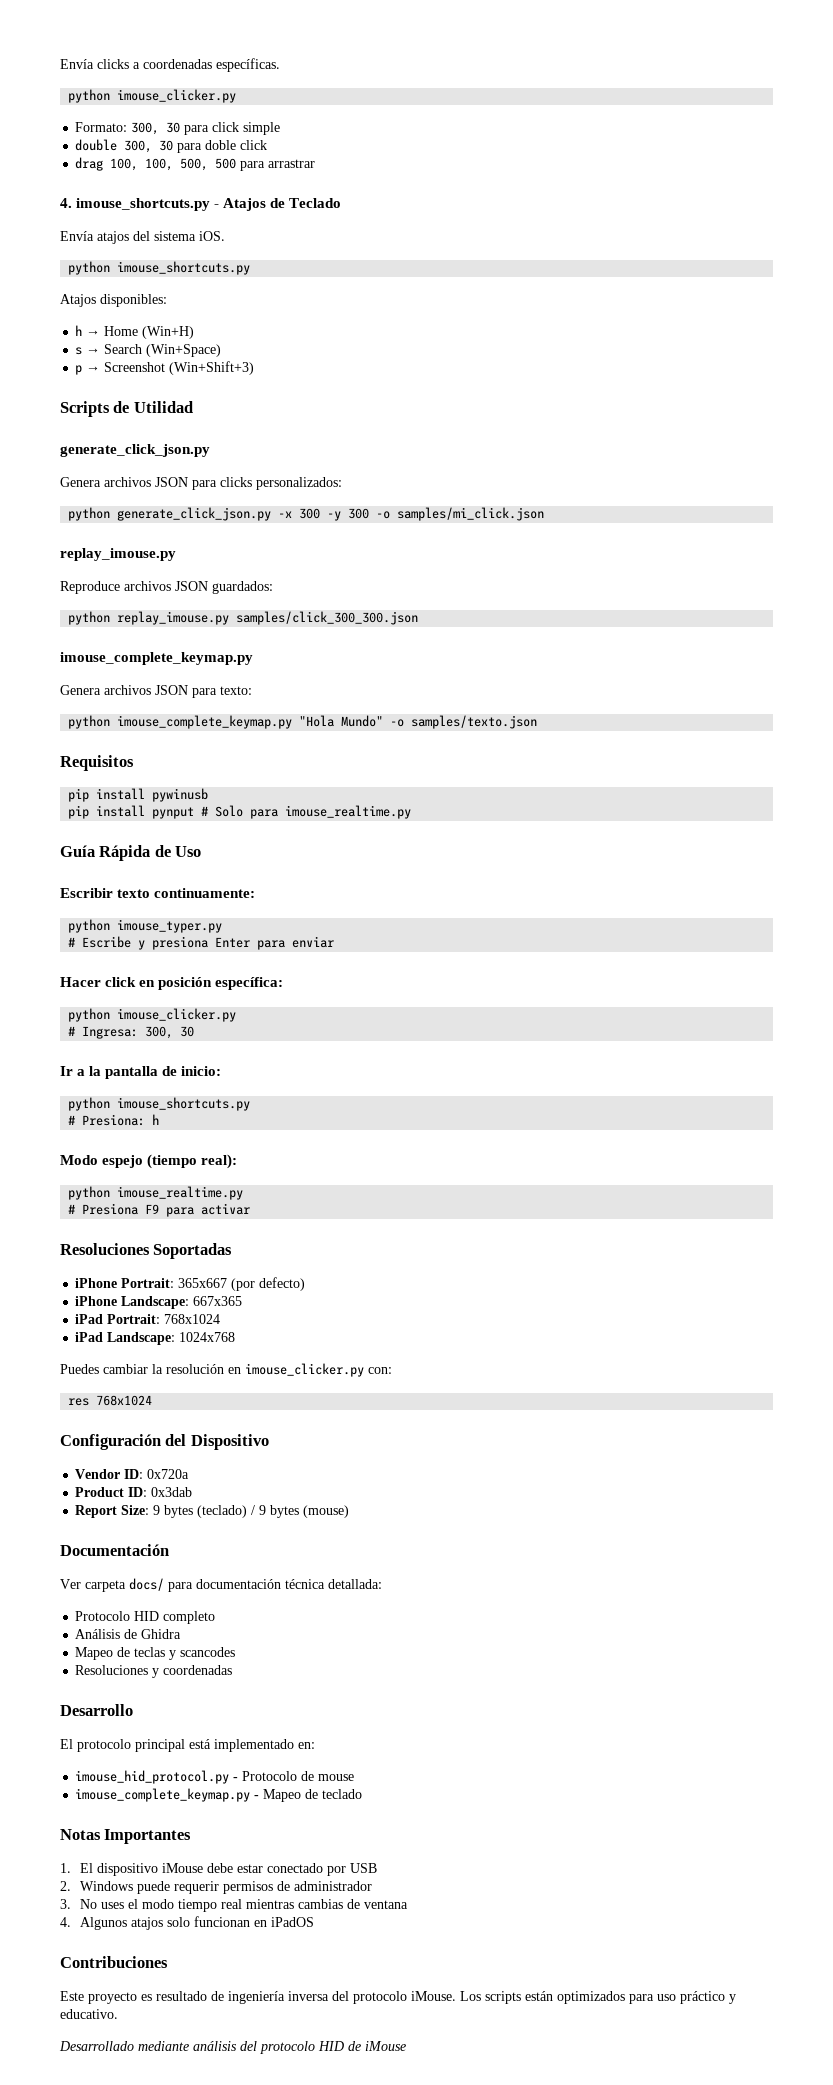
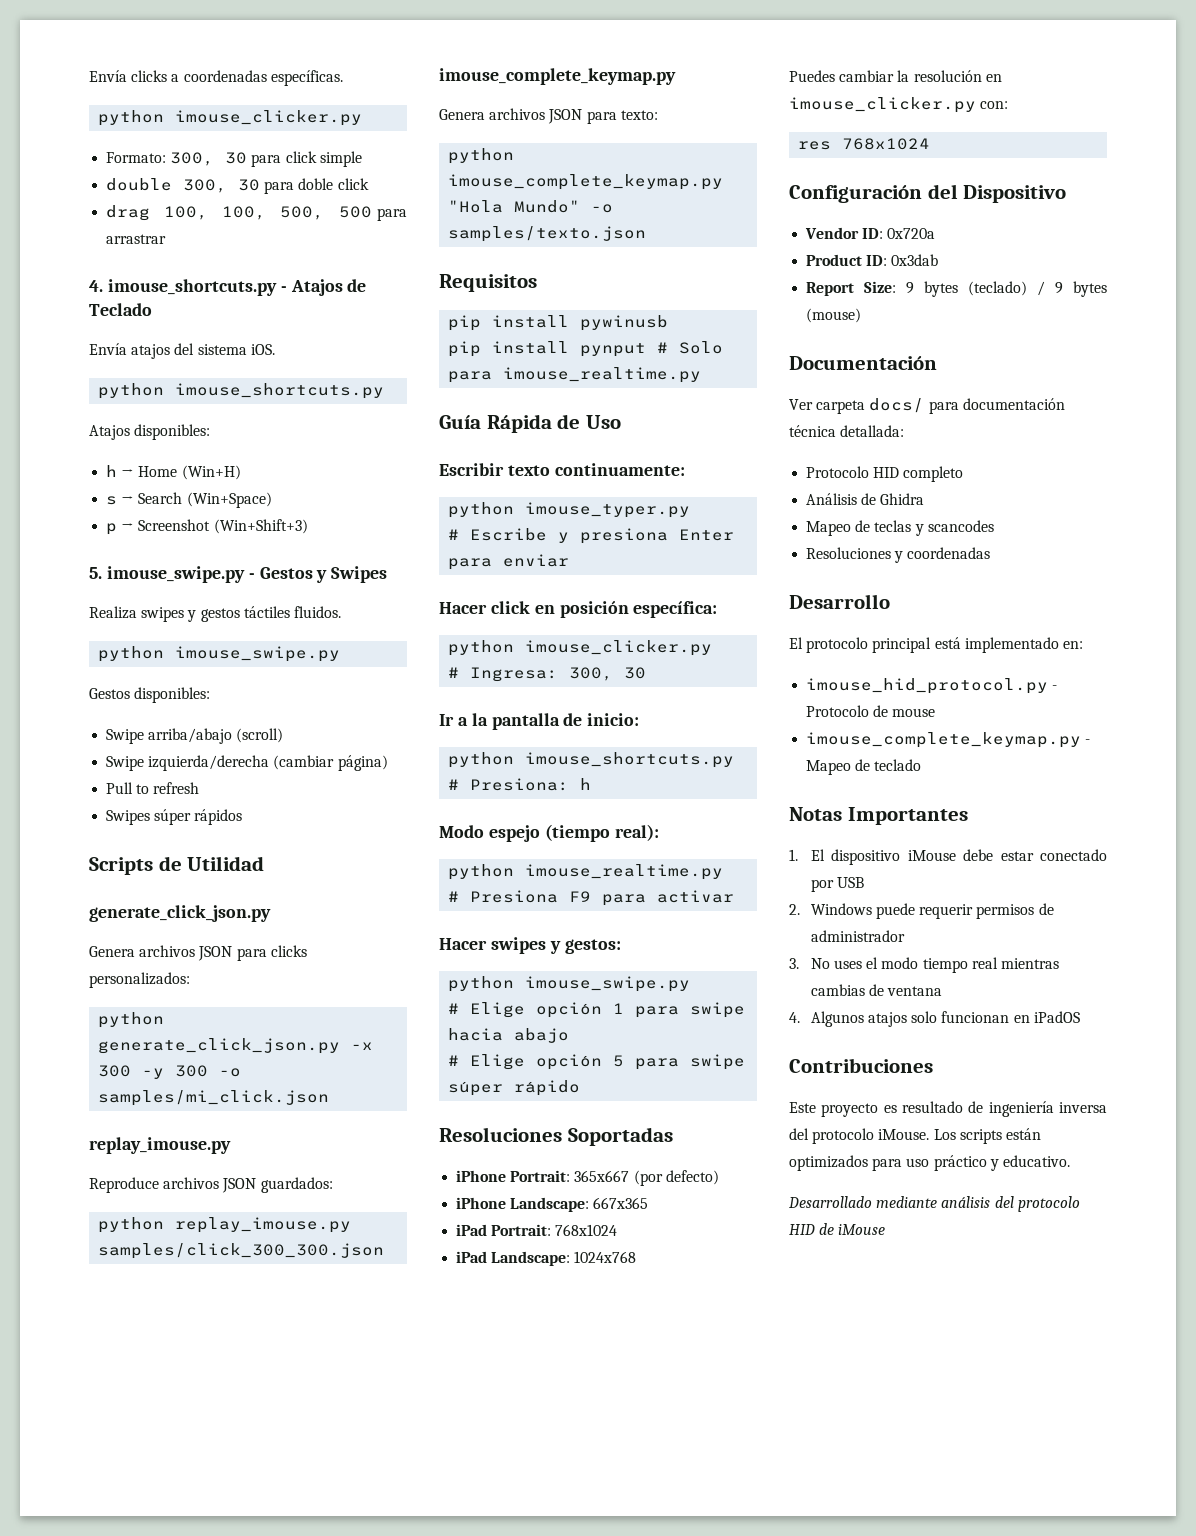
+ 5. imouse_swipe.py - Gestos y Swipes
+ Realiza swipes y gestos táctiles fluidos.
+ python imouse_swipe.py
+ Gestos disponibles:
+ Swipe arriba/abajo (scroll)
+ Swipe izquierda/derecha (cambiar página)
+ Pull to refresh
+ Swipes súper rápidos
+ Hacer swipes y gestos:
+ python imouse_swipe.py
+ # Elige opción 1 para swipe hacia abajo
+ # Elige opción 5 para swipe súper rápido

